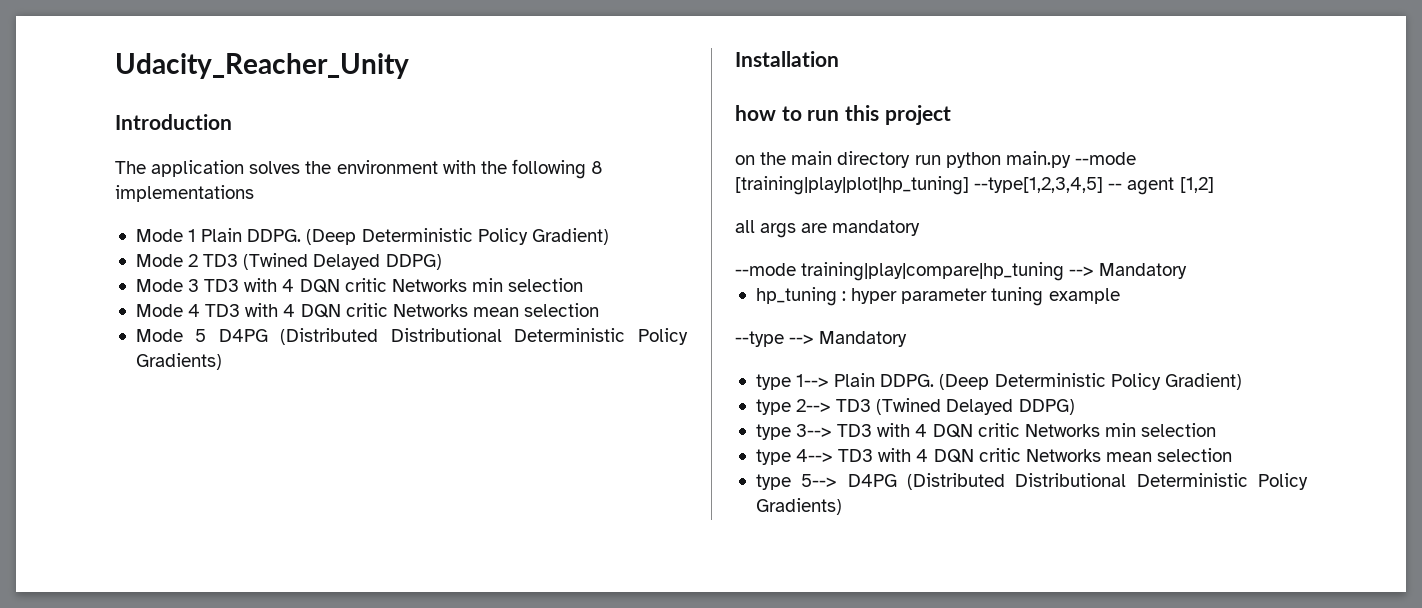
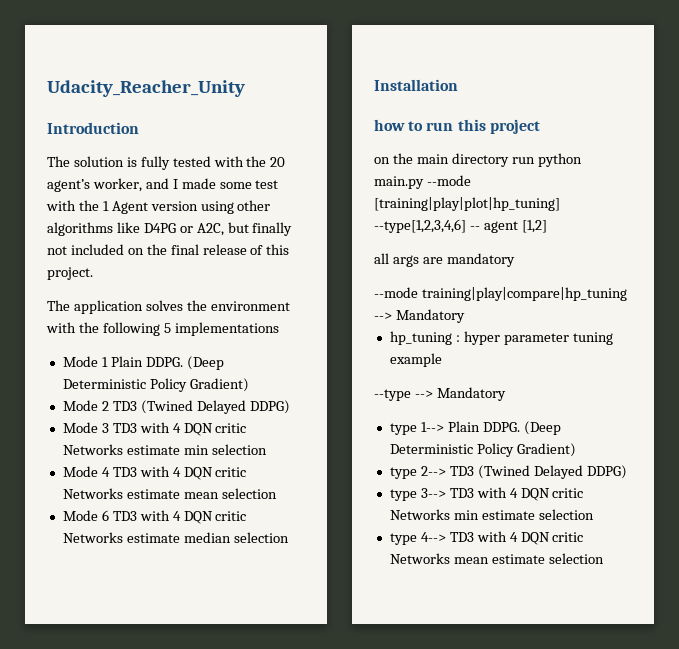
+ The solution is fully tested with the 20 agent’s worker, and I made some test with the 1 Agent version using other algorithms like D4PG or A2C, but finally not included on the final release of this project.
- The application solves the environment with the following 8 implementations
+ The application solves the environment with the following 5 implementations
- Mode 3 TD3 with 4 DQN critic Networks min selection
+ Mode 3 TD3 with 4 DQN critic Networks estimate min selection
- Mode 4 TD3 with 4 DQN critic Networks mean selection
+ Mode 4 TD3 with 4 DQN critic Networks estimate mean selection
- Mode 5 D4PG (Distributed Distributional Deterministic Policy Gradients)
+ Mode 6 TD3 with 4 DQN critic Networks estimate median selection
- on the main directory run python main.py --mode [training|play|plot|hp_tuning] --type[1,2,3,4,5] -- agent [1,2]
+ on the main directory run python main.py --mode [training|play|plot|hp_tuning] --type[1,2,3,4,6] -- agent [1,2]
- type 3--> TD3 with 4 DQN critic Networks min selection
+ type 3--> TD3 with 4 DQN critic Networks min estimate selection
- type 4--> TD3 with 4 DQN critic Networks mean selection
- type 5--> D4PG (Distributed Distributional Deterministic Policy Gradients)
+ type 4--> TD3 with 4 DQN critic Networks mean estimate selection

